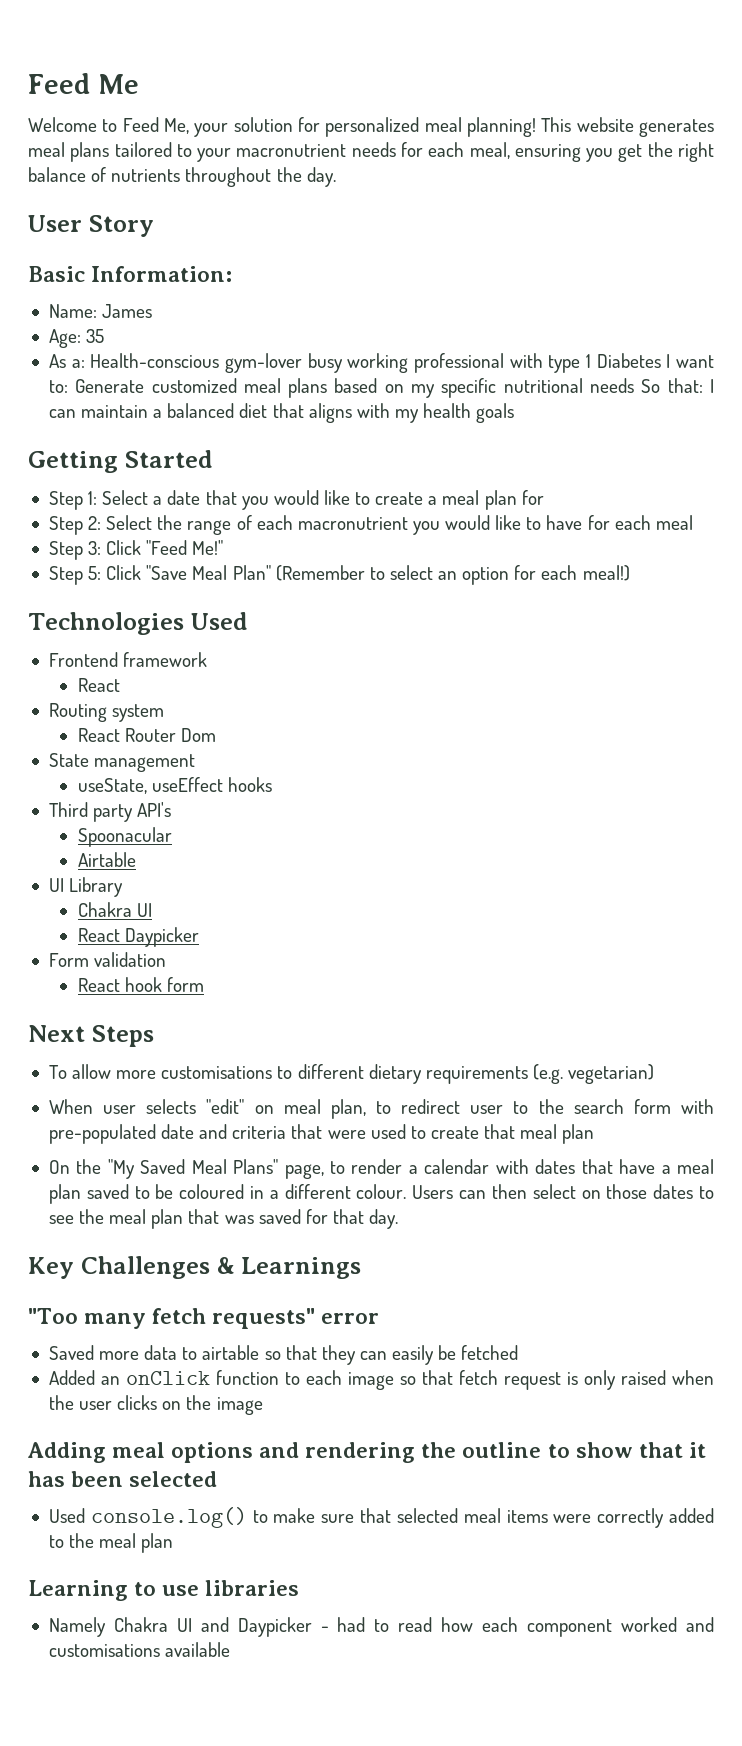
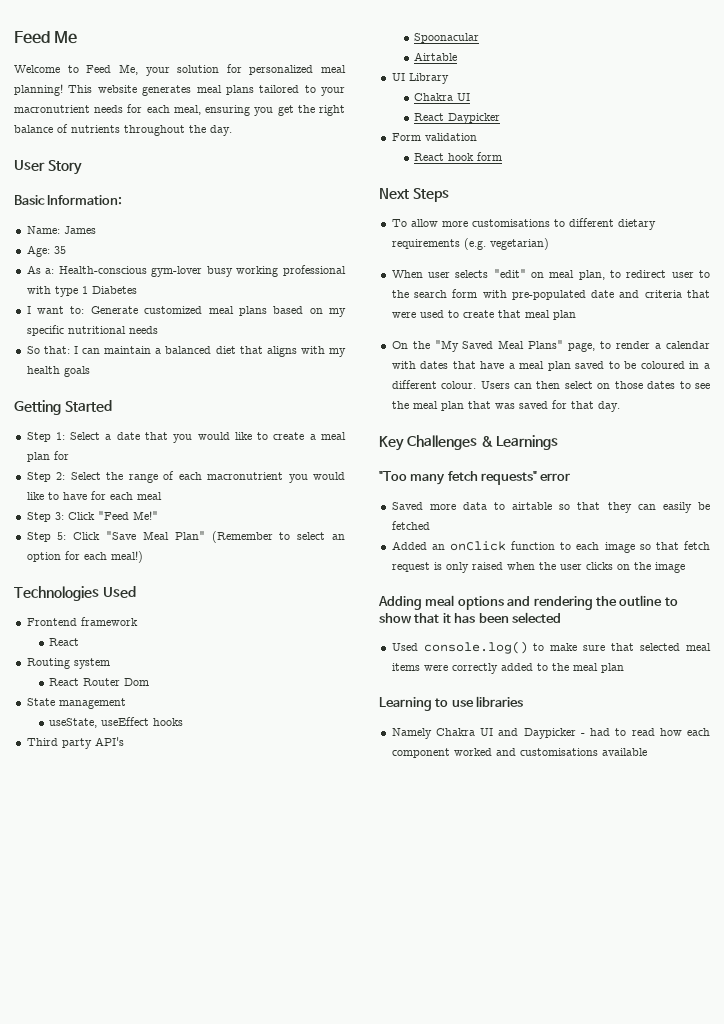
- As a: Health-conscious gym-lover busy working professional with type 1 Diabetes I want to: Generate customized meal plans based on my specific nutritional needs So that: I can maintain a balanced diet that aligns with my health goals
+ As a: Health-conscious gym-lover busy working professional with type 1 Diabetes
+ I want to: Generate customized meal plans based on my specific nutritional needs
+ So that: I can maintain a balanced diet that aligns with my health goals

